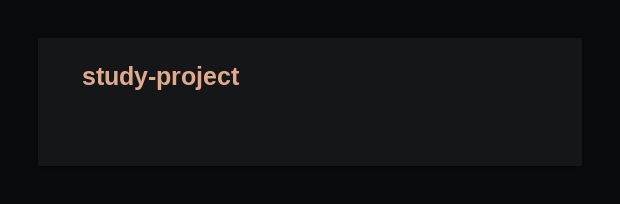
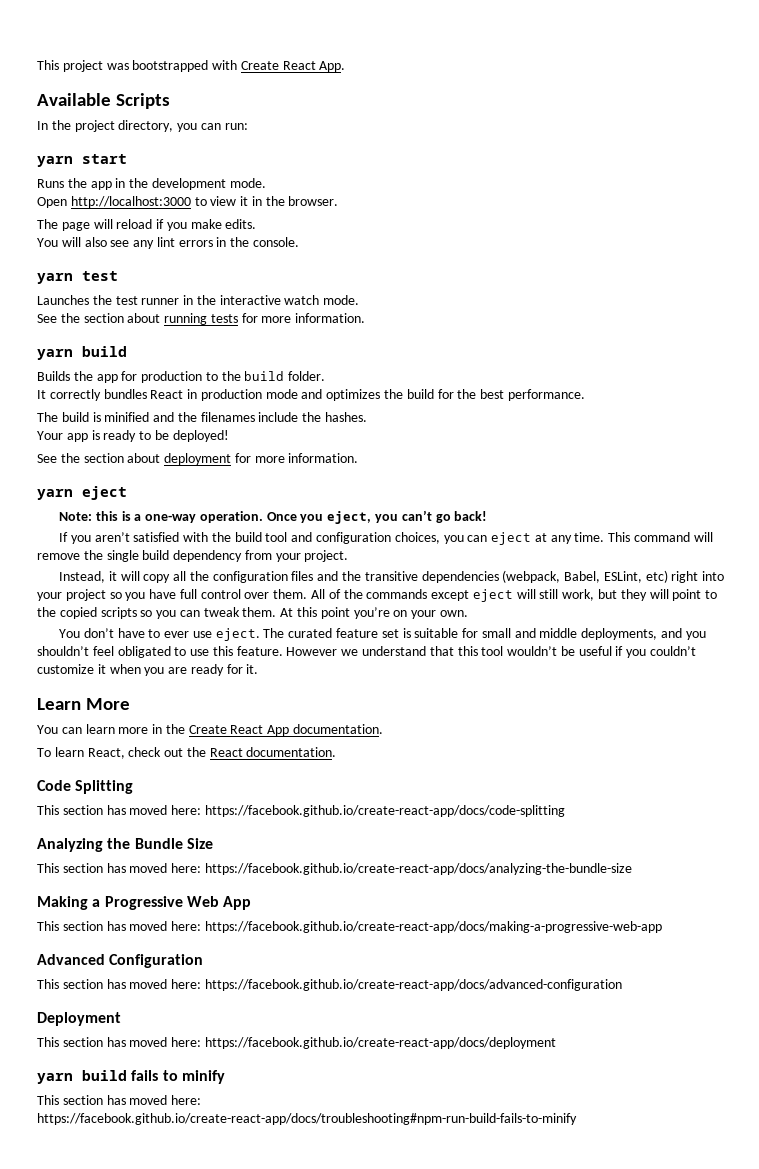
- study-project
+ This project was bootstrapped with Create React App.
+ Available Scripts
+ In the project directory, you can run:
+ yarn start
+ Runs the app in the development mode.
+ Open http://localhost:3000 to view it in the browser.
+ The page will reload if you make edits.
+ You will also see any lint errors in the console.
+ yarn test
+ Launches the test runner in the interactive watch mode.
+ See the section about running tests for more information.
+ yarn build
+ Builds the app for production to the build folder.
+ It correctly bundles React in production mode and optimizes the build for the best performance.
+ The build is minified and the filenames include the hashes.
+ Your app is ready to be deployed!
+ See the section about deployment for more information.
+ yarn eject
+ Note: this is a one-way operation. Once you eject, you can’t go back!
+ If you aren’t satisfied with the build tool and configuration choices, you can eject at any time. This command will remove the single build dependency from your project.
+ Instead, it will copy all the configuration files and the transitive dependencies (webpack, Babel, ESLint, etc) right into your project so you have full control over them. All of the commands except eject will still work, but they will point to the copied scripts so you can tweak them. At this point you’re on your own.
+ You don’t have to ever use eject. The curated feature set is suitable for small and middle deployments, and you shouldn’t feel obligated to use this feature. However we understand that this tool wouldn’t be useful if you couldn’t customize it when you are ready for it.
+ Learn More
+ You can learn more in the Create React App documentation.
+ To learn React, check out the React documentation.
+ Code Splitting
+ This section has moved here: https://facebook.github.io/create-react-app/docs/code-splitting
+ Analyzing the Bundle Size
+ This section has moved here: https://facebook.github.io/create-react-app/docs/analyzing-the-bundle-size
+ Making a Progressive Web App
+ This section has moved here: https://facebook.github.io/create-react-app/docs/making-a-progressive-web-app
+ Advanced Configuration
+ This section has moved here: https://facebook.github.io/create-react-app/docs/advanced-configuration
+ Deployment
+ This section has moved here: https://facebook.github.io/create-react-app/docs/deployment
+ yarn build fails to minify
+ This section has moved here: https://facebook.github.io/create-react-app/docs/troubleshooting#npm-run-build-fails-to-minify

